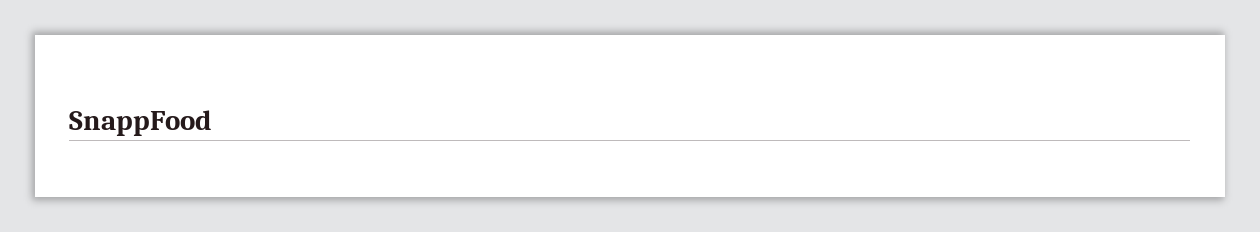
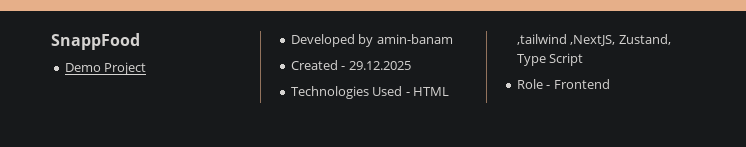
+ Demo Project
+ Developed by amin-banam
+ Created - 29.12.2025
+ Technologies Used - HTML ,tailwind ,NextJS, Zustand, Type Script
+ Role - Frontend

